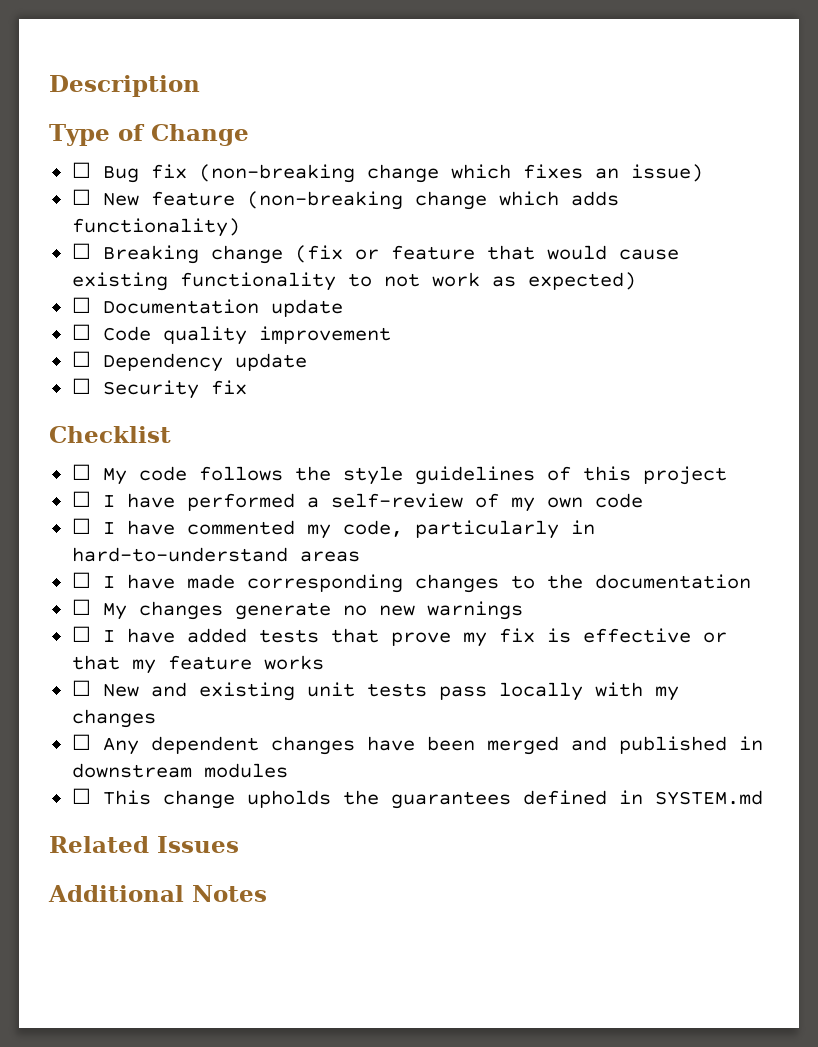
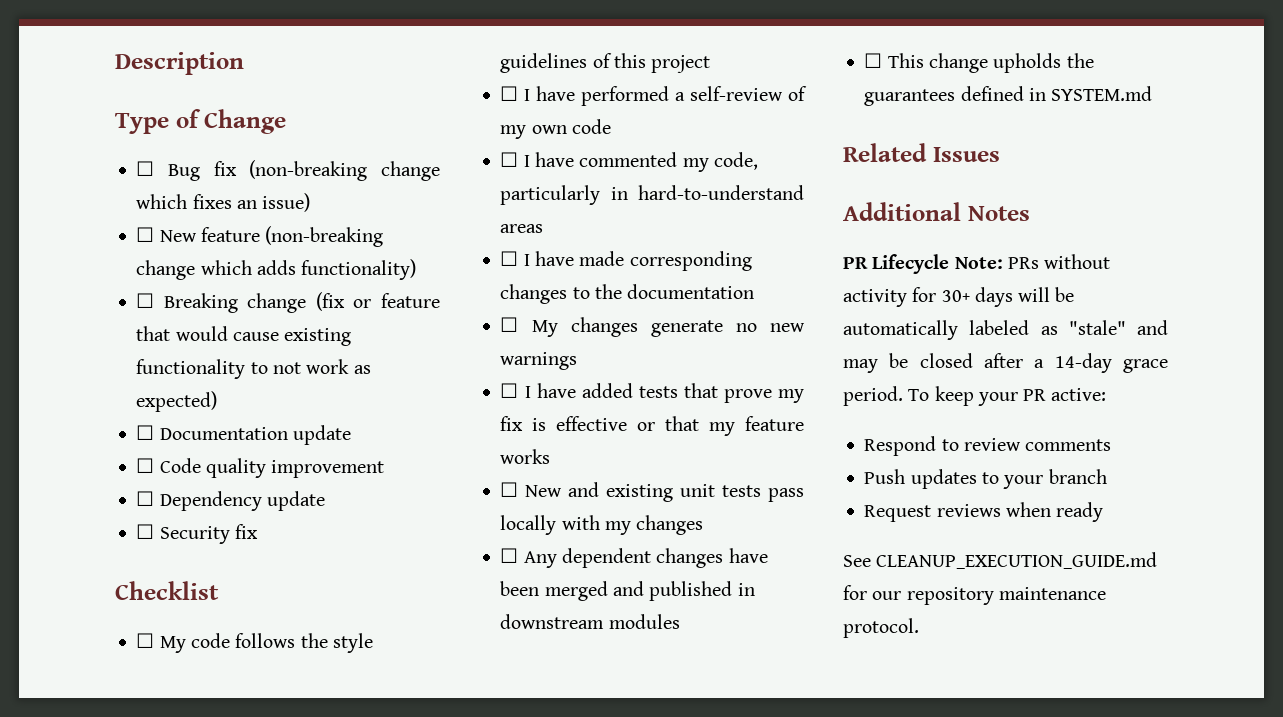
+ PR Lifecycle Note: PRs without activity for 30+ days will be automatically labeled as "stale" and may be closed after a 14-day grace period. To keep your PR active:
+ Respond to review comments
+ Push updates to your branch
+ Request reviews when ready
+ See CLEANUP_EXECUTION_GUIDE.md for our repository maintenance protocol.

